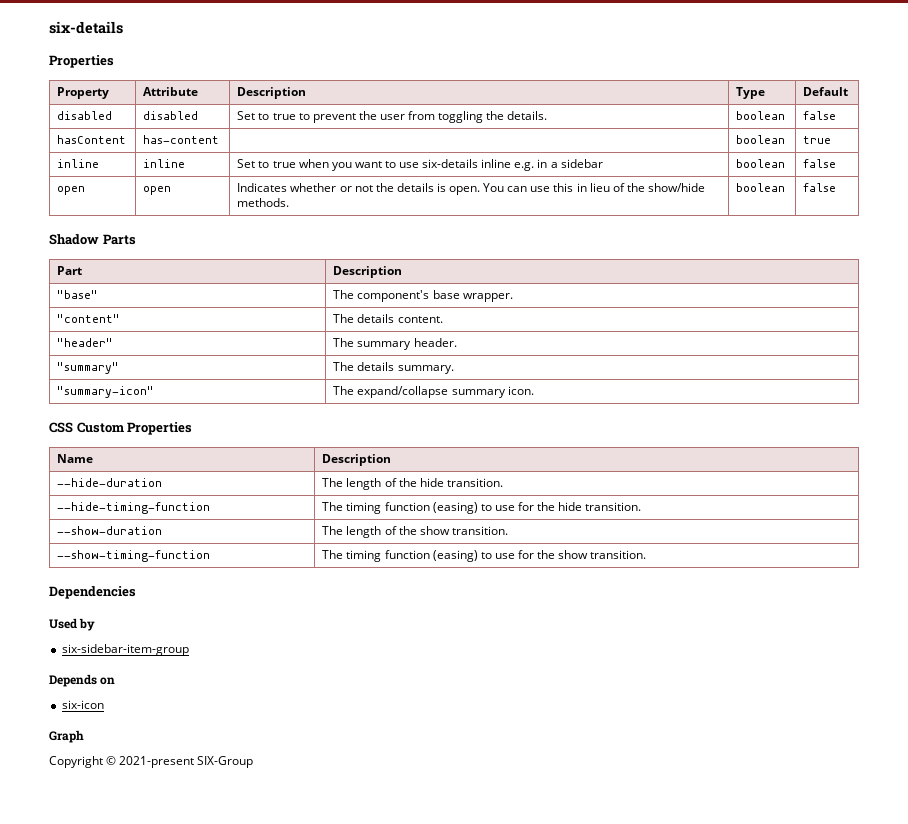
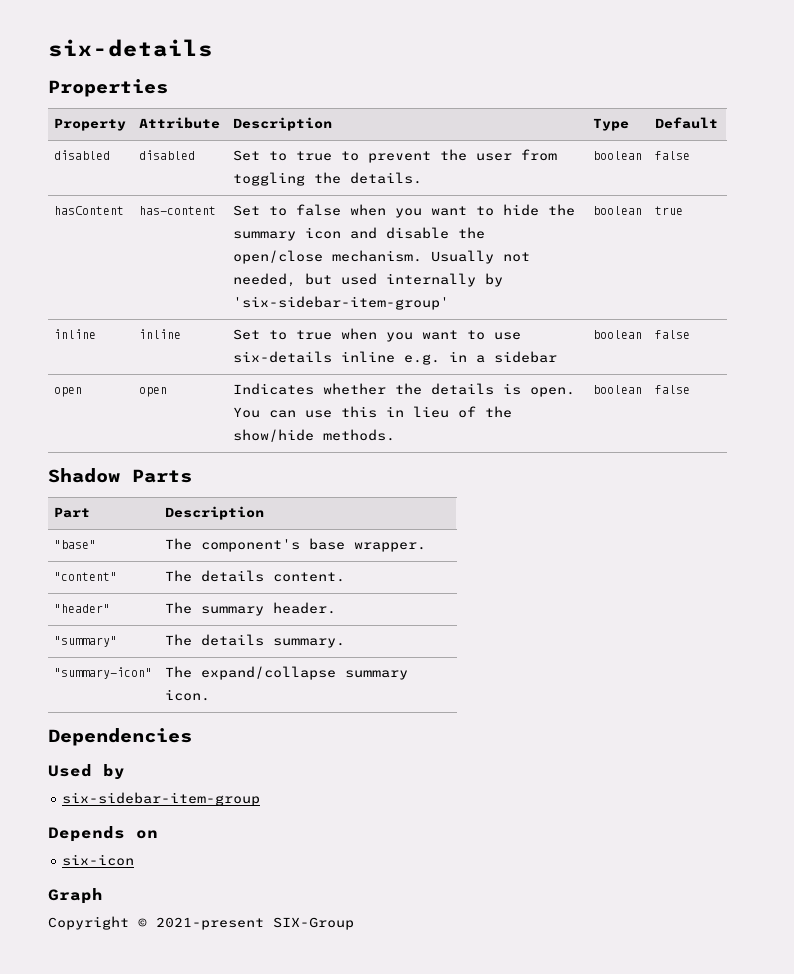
- hasContent | has-content | | boolean | true
+ hasContent | has-content | Set to false when you want to hide the summary icon and disable the open/close mechanism. Usually not needed, but used internally by 'six-sidebar-item-group' | boolean | true
- open | open | Indicates whether or not the details is open. You can use this in lieu of the show/hide methods. | boolean | false
+ open | open | Indicates whether the details is open. You can use this in lieu of the show/hide methods. | boolean | false
- CSS Custom Properties
- Name | Description
- --hide-duration | The length of the hide transition.
- --hide-timing-function | The timing function (easing) to use for the hide transition.
- --show-duration | The length of the show transition.
- --show-timing-function | The timing function (easing) to use for the show transition.

